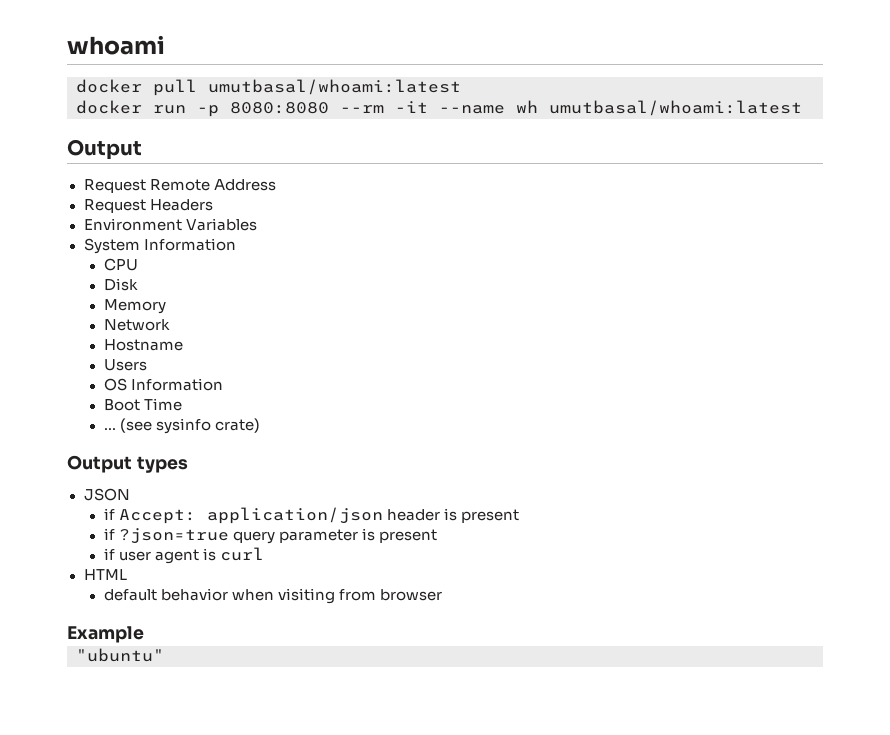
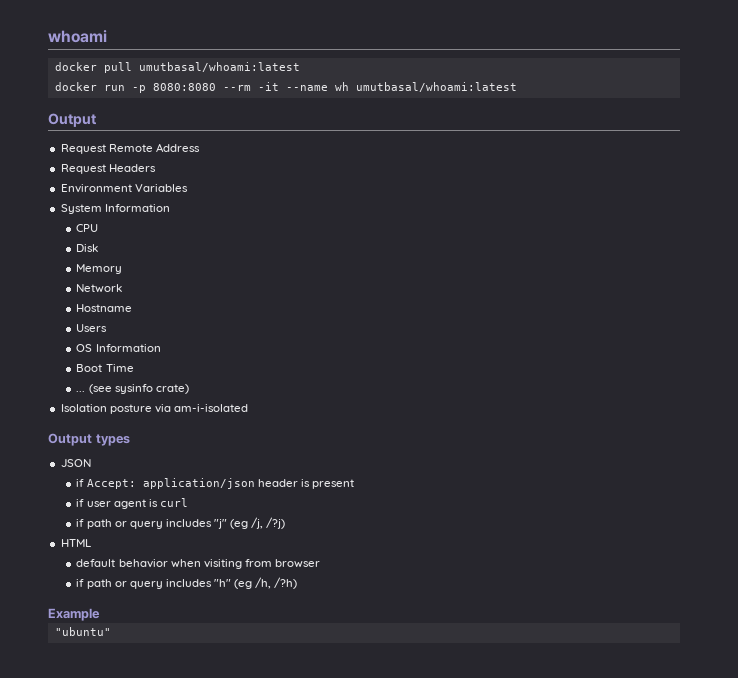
+ Isolation posture via am-i-isolated
- if ?json=true query parameter is present
+ if path or query includes "j" (eg /j, /?j)
+ if path or query includes "h" (eg /h, /?h)

